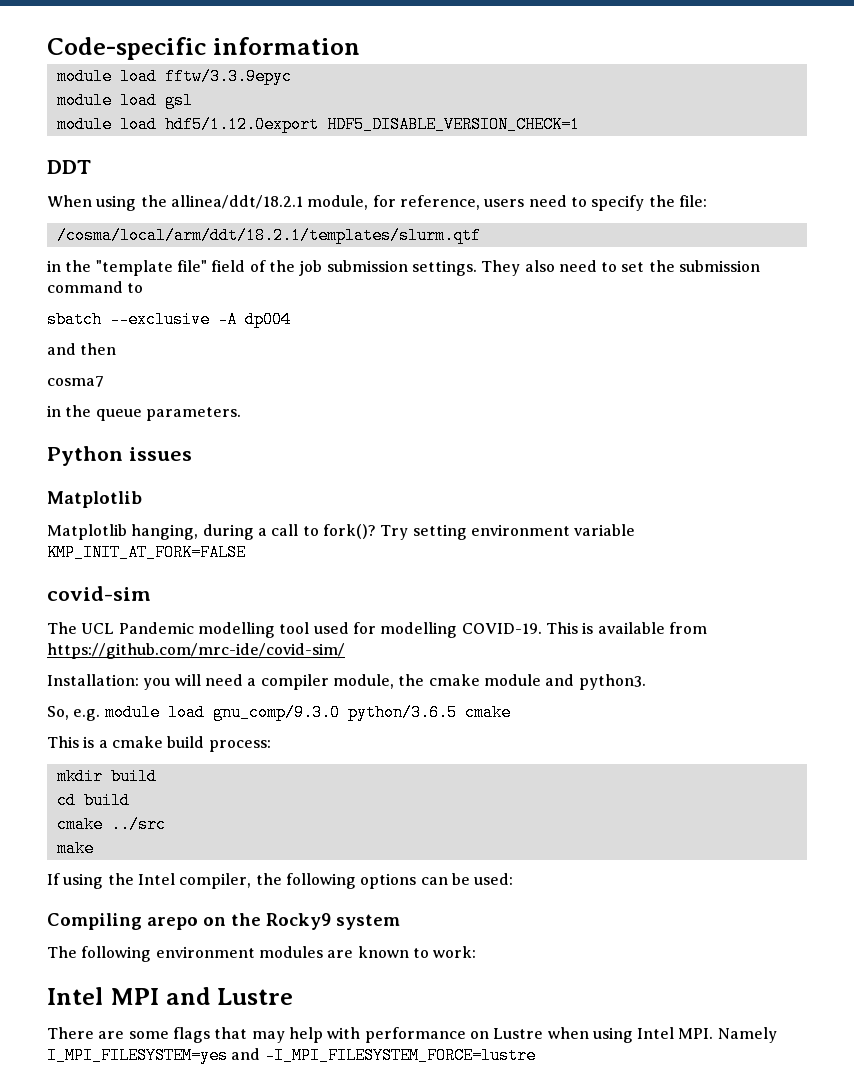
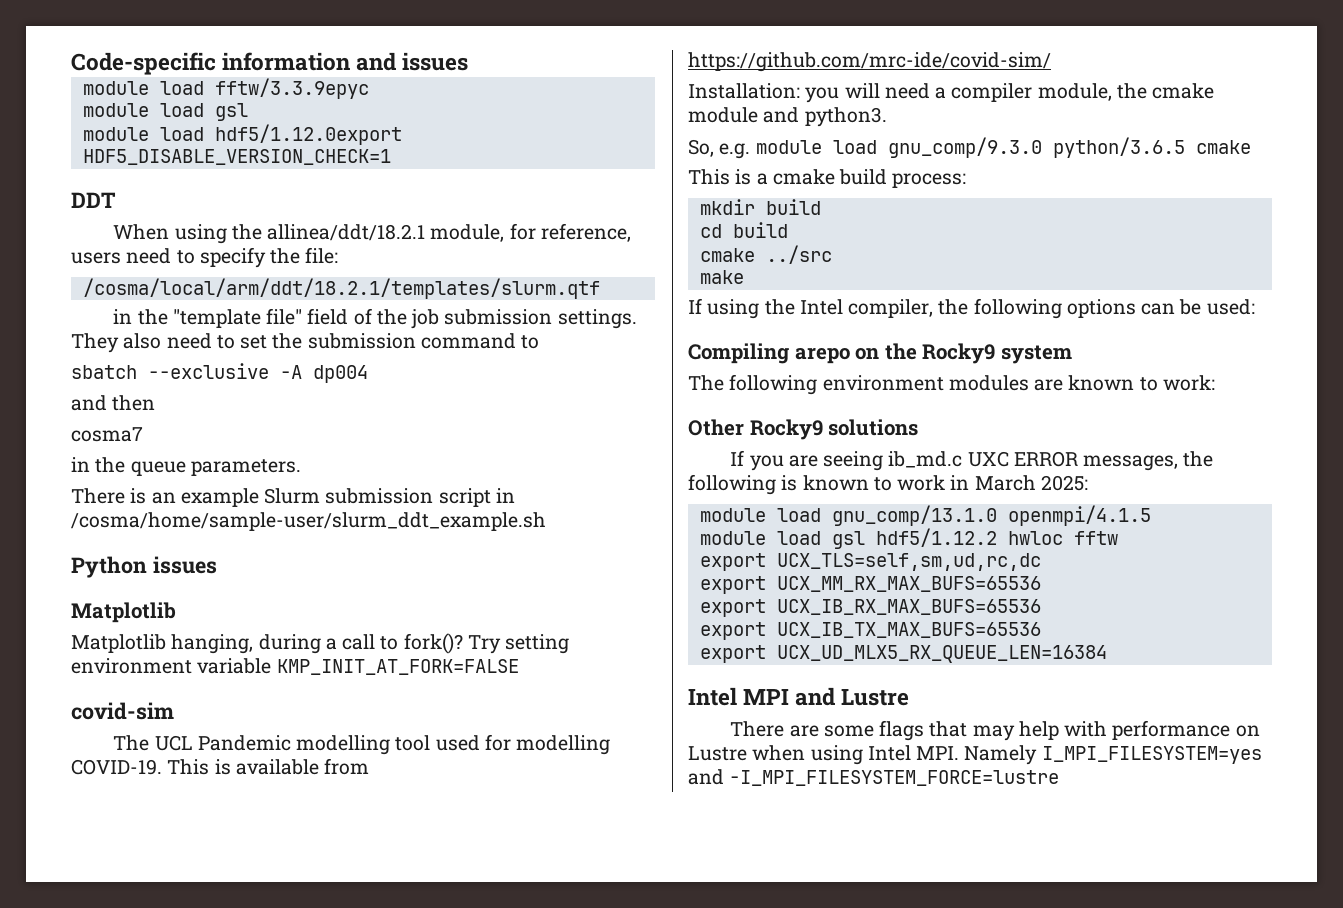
- Code-specific information
+ Code-specific information and issues
+ There is an example Slurm submission script in /cosma/home/sample-user/slurm_ddt_example.sh
+ Other Rocky9 solutions
+ If you are seeing ib_md.c UXC ERROR messages, the following is known to work in March 2025:
+ module load gnu_comp/13.1.0 openmpi/4.1.5
+ module load gsl hdf5/1.12.2 hwloc fftw
+ export UCX_TLS=self,sm,ud,rc,dc
+ export UCX_MM_RX_MAX_BUFS=65536
+ export UCX_IB_RX_MAX_BUFS=65536
+ export UCX_IB_TX_MAX_BUFS=65536
+ export UCX_UD_MLX5_RX_QUEUE_LEN=16384

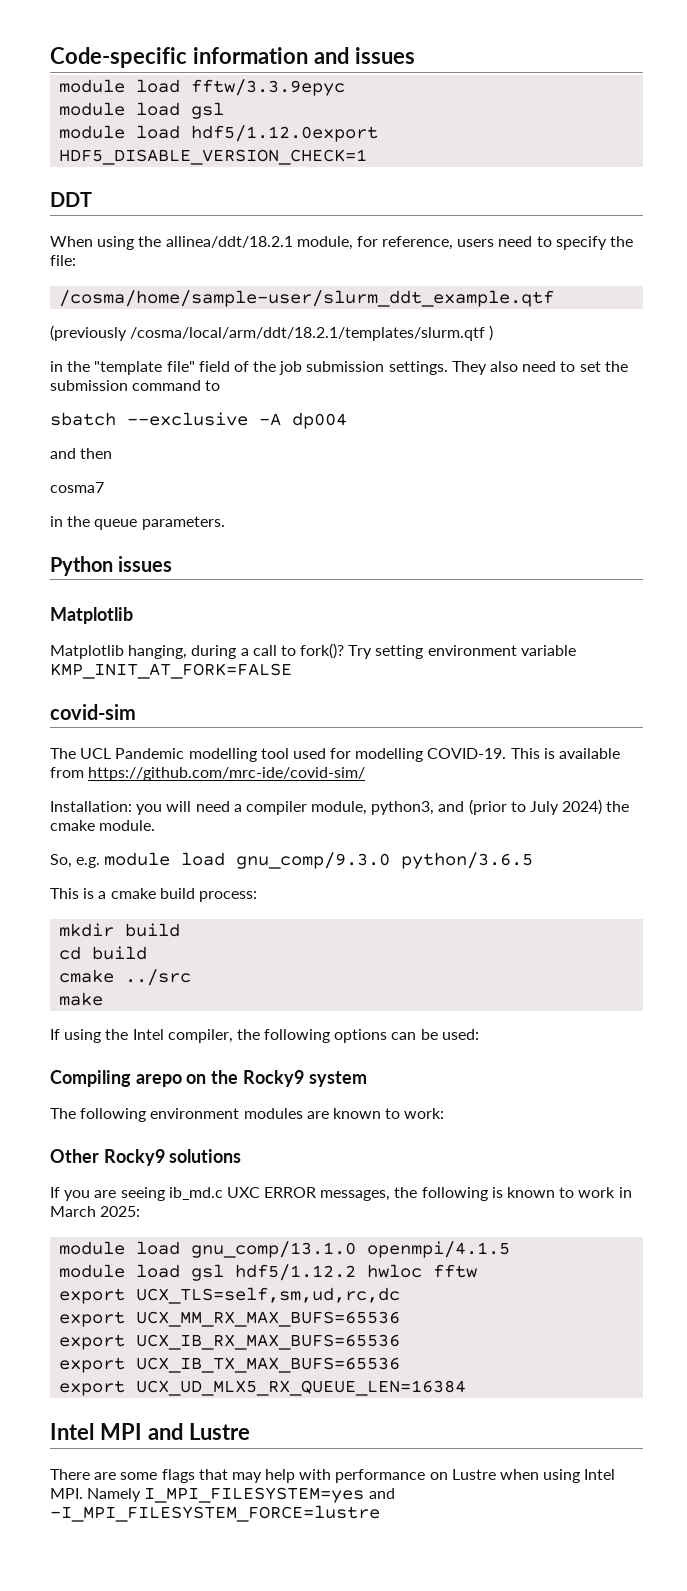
- /cosma/local/arm/ddt/18.2.1/templates/slurm.qtf
+ /cosma/home/sample-user/slurm_ddt_example.qtf
+ (previously /cosma/local/arm/ddt/18.2.1/templates/slurm.qtf )
- There is an example Slurm submission script in /cosma/home/sample-user/slurm_ddt_example.sh
- Installation: you will need a compiler module, the cmake module and python3.
+ Installation: you will need a compiler module, python3, and (prior to July 2024) the cmake module.
- So, e.g. module load gnu_comp/9.3.0 python/3.6.5 cmake
+ So, e.g. module load gnu_comp/9.3.0 python/3.6.5

